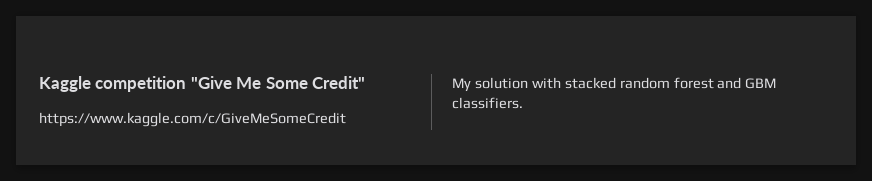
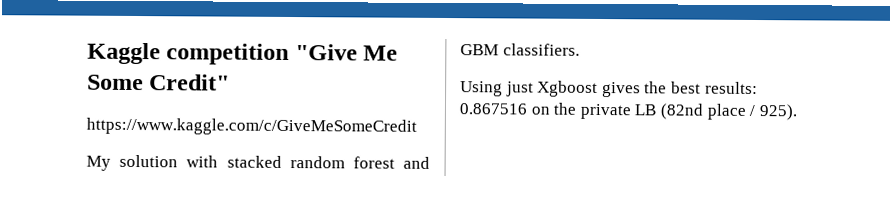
+ Using just Xgboost gives the best results: 0.867516 on the private LB (82nd place / 925).

